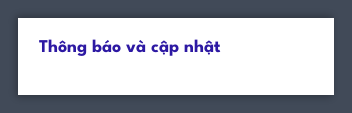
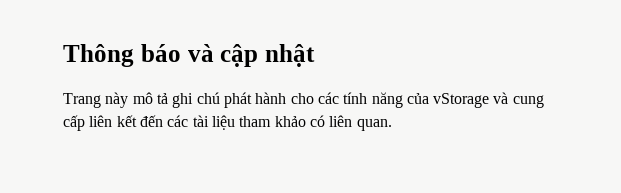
+ Trang này mô tả ghi chú phát hành cho các tính năng của vStorage và cung cấp liên kết đến các tài liệu tham khảo có liên quan.

